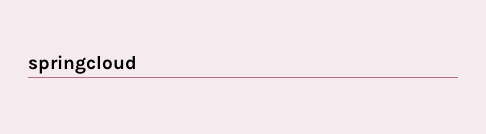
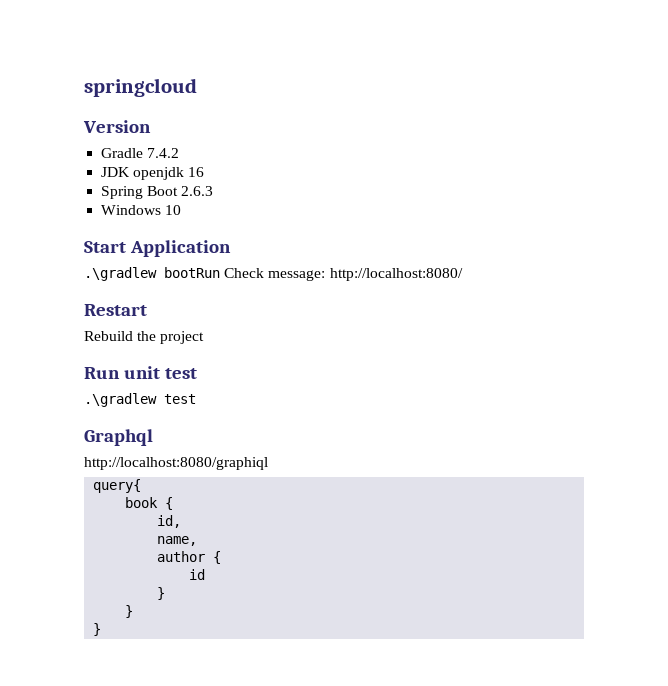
+ Version
+ Gradle 7.4.2
+ JDK openjdk 16
+ Spring Boot 2.6.3
+ Windows 10
+ Start Application
+ .\gradlew bootRun Check message: http://localhost:8080/
+ Restart
+ Rebuild the project
+ Run unit test
+ .\gradlew test
+ Graphql
+ http://localhost:8080/graphiql
+ query{
+ book {
+ id,
+ name,
+ author {
+ id
+ }
+ }
+ }

